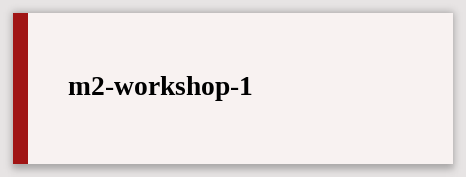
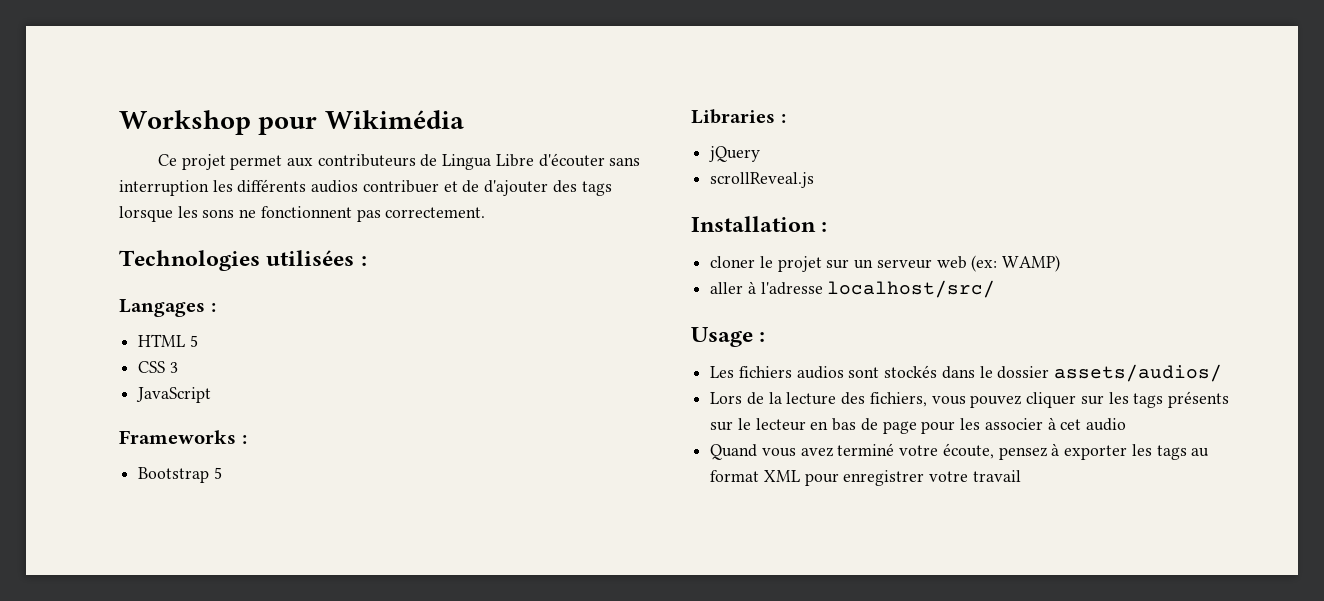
- m2-workshop-1
+ Workshop pour Wikimédia
+ Ce projet permet aux contributeurs de Lingua Libre d'écouter sans interruption les différents audios contribuer et de d'ajouter des tags lorsque les sons ne fonctionnent pas correctement.
+ Technologies utilisées :
+ Langages :
+ HTML 5
+ CSS 3
+ JavaScript
+ Frameworks :
+ Bootstrap 5
+ Libraries :
+ jQuery
+ scrollReveal.js
+ Installation :
+ cloner le projet sur un serveur web (ex: WAMP)
+ aller à l'adresse localhost/src/
+ Usage :
+ Les fichiers audios sont stockés dans le dossier assets/audios/
+ Lors de la lecture des fichiers, vous pouvez cliquer sur les tags présents sur le lecteur en bas de page pour les associer à cet audio
+ Quand vous avez terminé votre écoute, pensez à exporter les tags au format XML pour enregistrer votre travail

